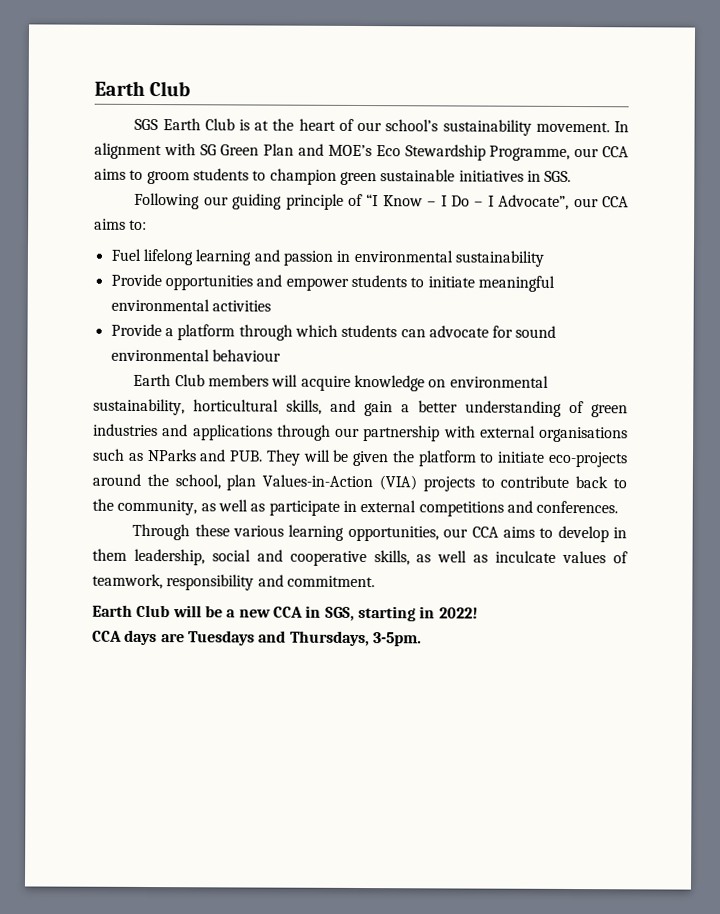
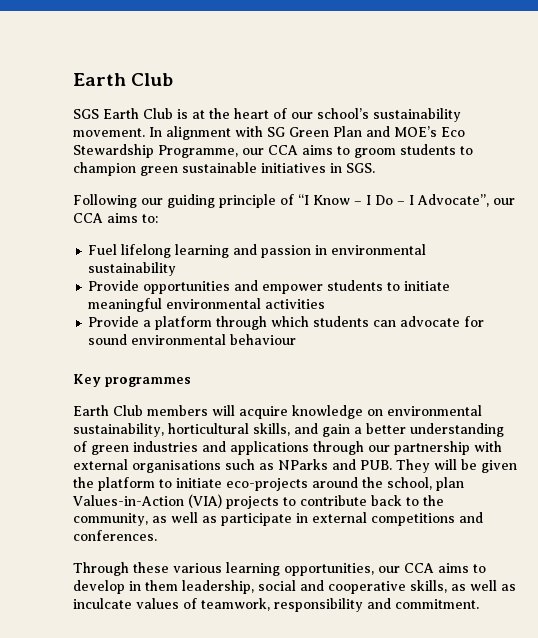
+ Key programmes
- Earth Club will be a new CCA in SGS, starting in 2022!
- CCA days are Tuesdays and Thursdays, 3-5pm.

